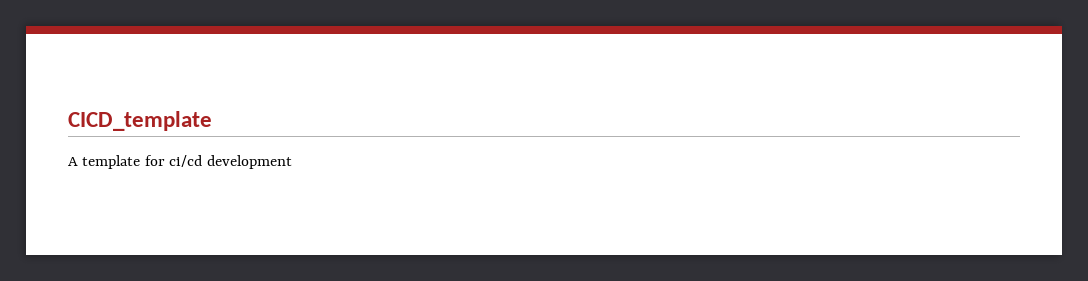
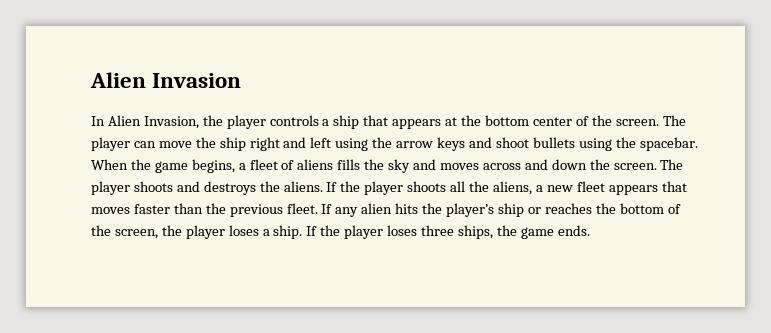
- CICD_template
- A template for ci/cd development
+ Alien Invasion
+ In Alien Invasion, the player controls a ship that appears at the bottom center of the screen. The player can move the ship right and left using the arrow keys and shoot bullets using the spacebar. When the game begins, a fleet of aliens fills the sky and moves across and down the screen. The player shoots and destroys the aliens. If the player shoots all the aliens, a new fleet appears that moves faster than the previous fleet. If any alien hits the player’s ship or reaches the bottom of the screen, the player loses a ship. If the player loses three ships, the game ends.

